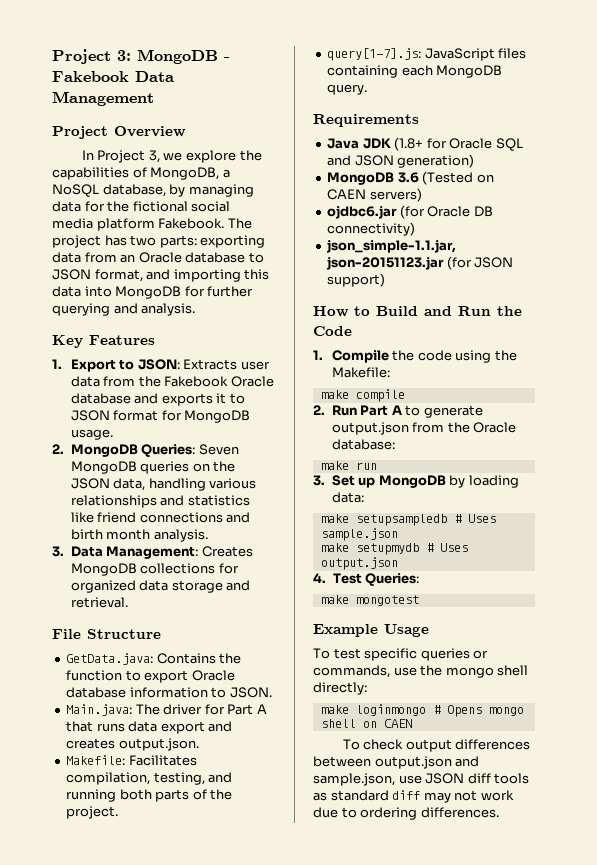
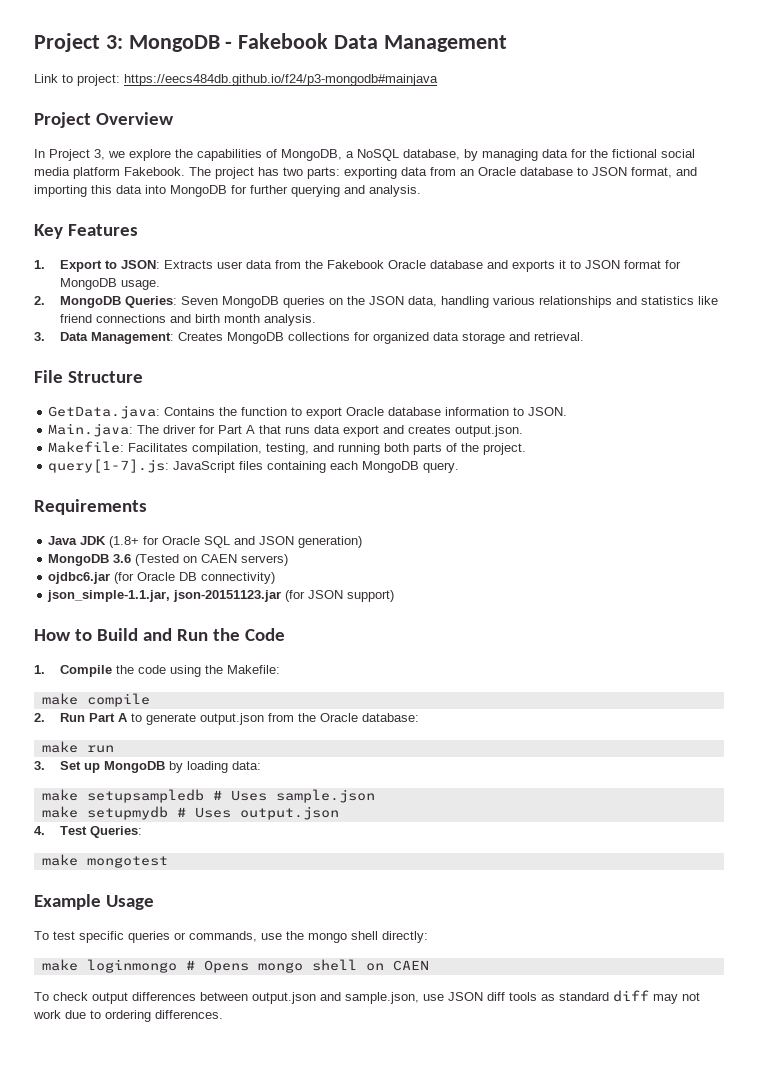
+ Link to project: https://eecs484db.github.io/f24/p3-mongodb#mainjava

